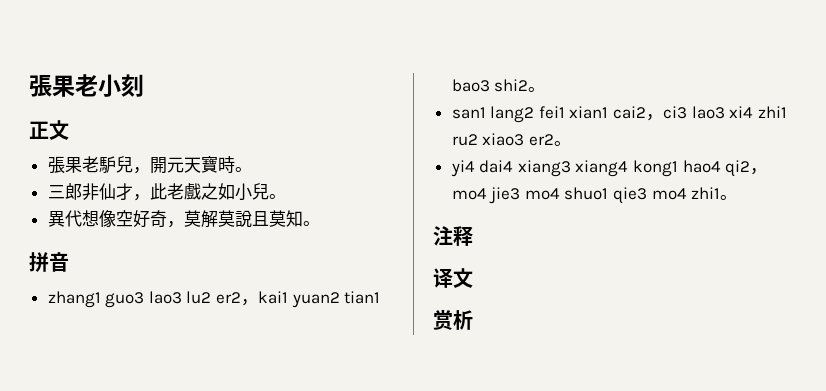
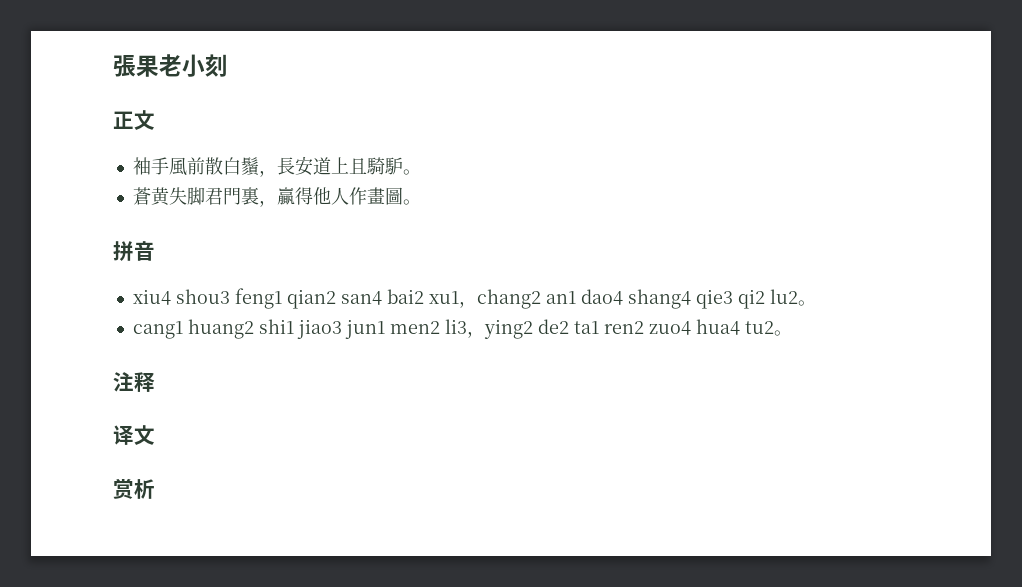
- 張果老馿兒，開元天寶時。
- 三郎非仙才，此老戲之如小兒。
- 異代想像空好奇，莫解莫說且莫知。
+ 袖手風前散白鬚，長安道上且騎馿。
+ 蒼黄失脚君門裏，贏得他人作畫圖。
  拼音
- zhang1 guo3 lao3 lu2 er2，kai1 yuan2 tian1 bao3 shi2。
- san1 lang2 fei1 xian1 cai2，ci3 lao3 xi4 zhi1 ru2 xiao3 er2。
- yi4 dai4 xiang3 xiang4 kong1 hao4 qi2，mo4 jie3 mo4 shuo1 qie3 mo4 zhi1。
+ xiu4 shou3 feng1 qian2 san4 bai2 xu1，chang2 an1 dao4 shang4 qie3 qi2 lu2。
+ cang1 huang2 shi1 jiao3 jun1 men2 li3，ying2 de2 ta1 ren2 zuo4 hua4 tu2。

